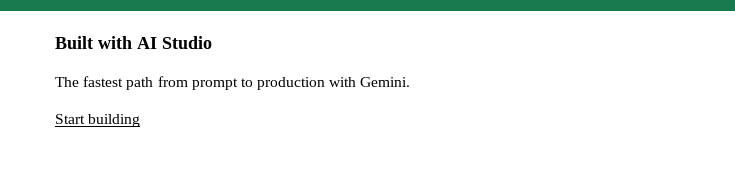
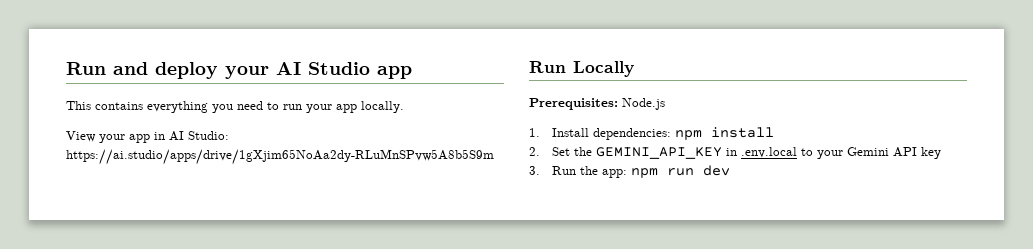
- Built with AI Studio
- The fastest path from prompt to production with Gemini.
- Start building
+ Run and deploy your AI Studio app
+ This contains everything you need to run your app locally.
+ View your app in AI Studio: https://ai.studio/apps/drive/1gXjim65NoAa2dy-RLuMnSPvw5A8b5S9m
+ Run Locally
+ Prerequisites: Node.js
+ 1. Install dependencies: npm install
+ 2. Set the GEMINI_API_KEY in .env.local to your Gemini API key
+ 3. Run the app: npm run dev

